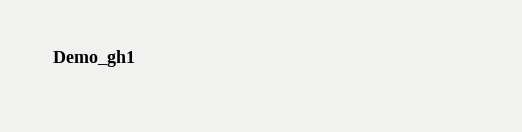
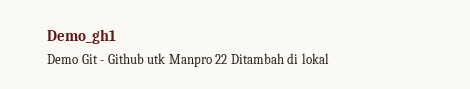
+ Demo Git - Github utk Manpro 22 Ditambah di lokal

